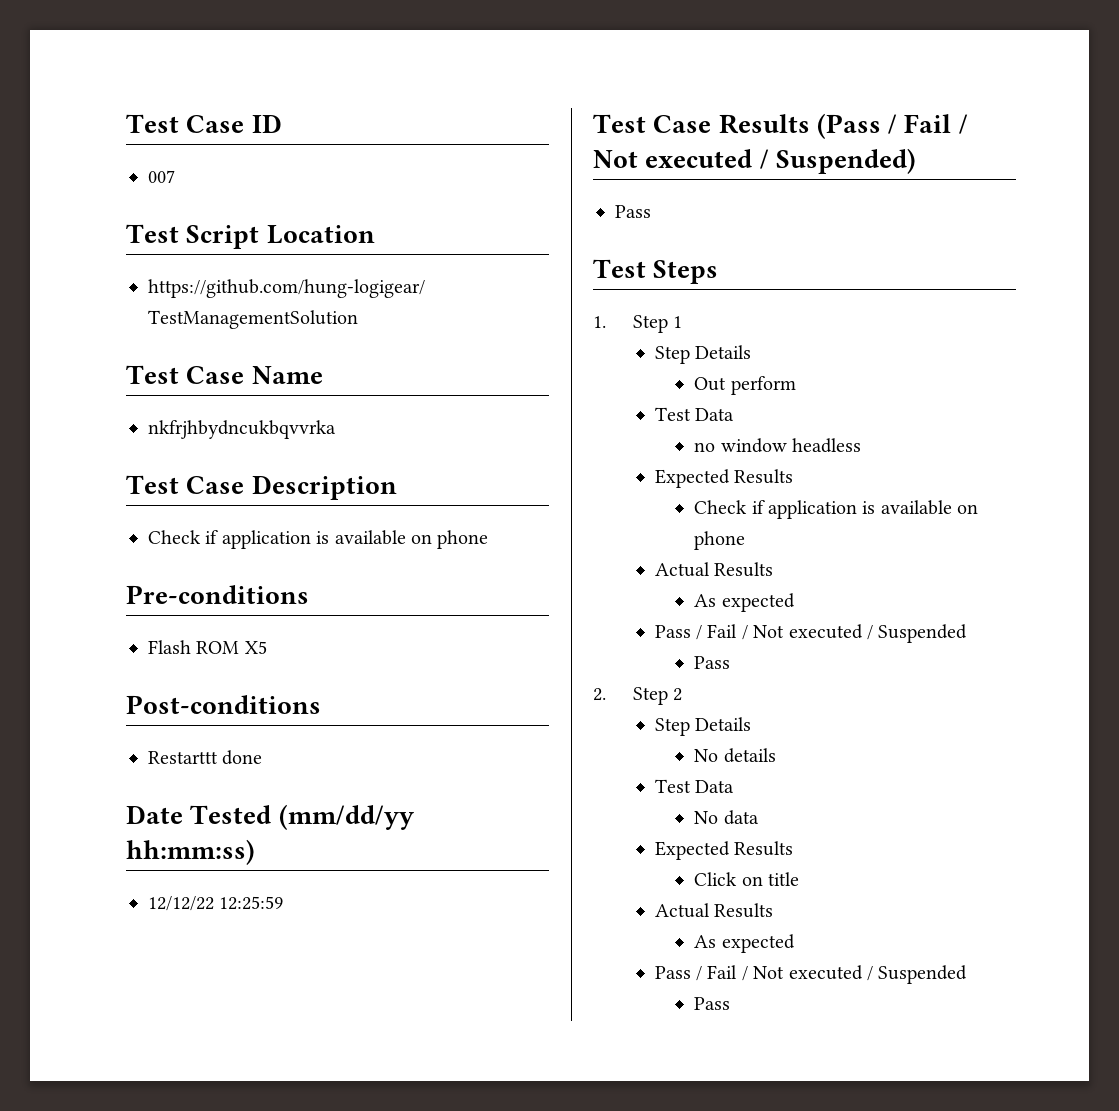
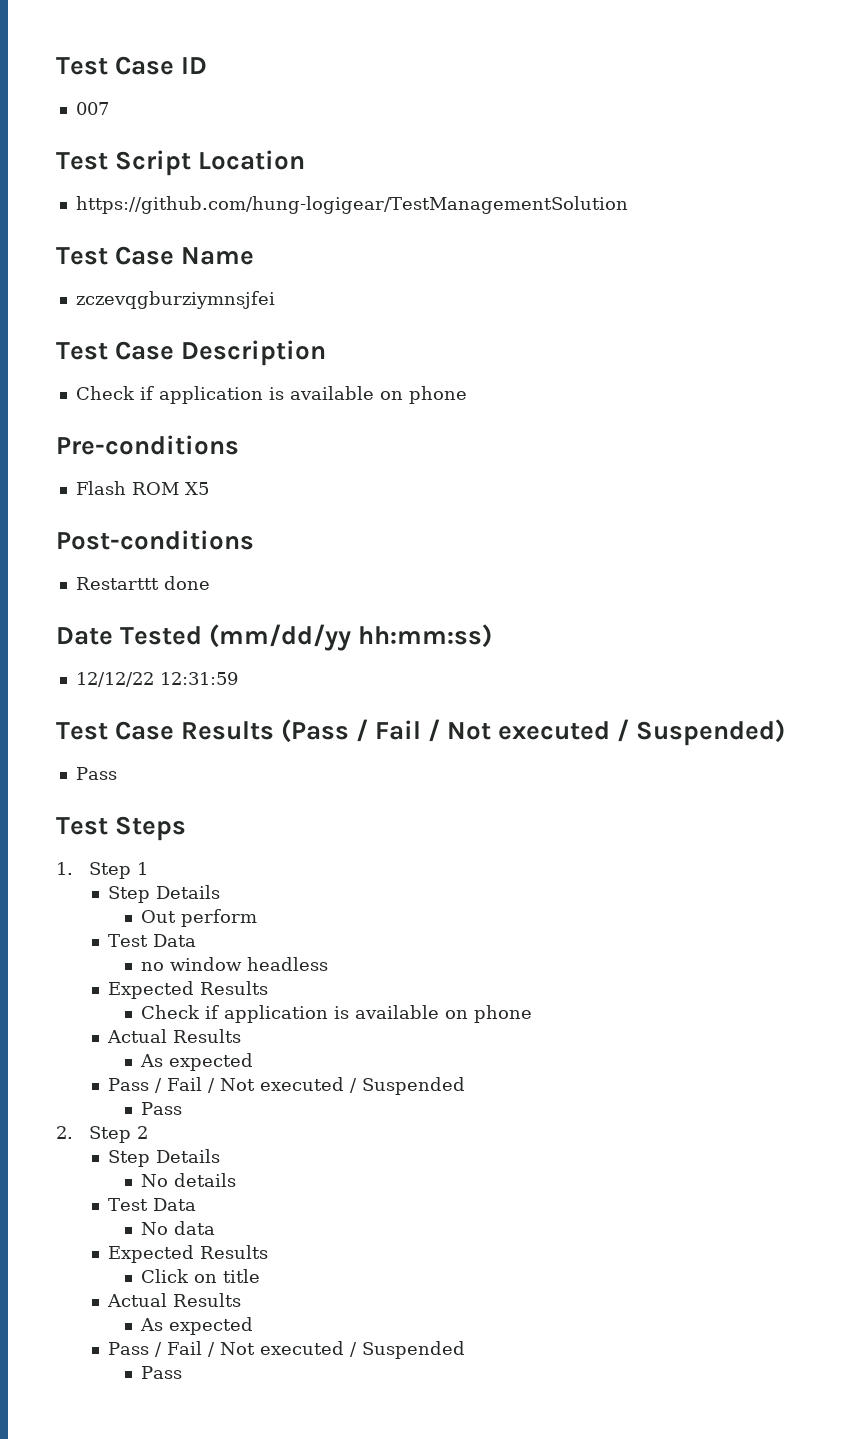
- nkfrjhbydncukbqvvrka
+ zczevqgburziymnsjfei
- 12/12/22 12:25:59
+ 12/12/22 12:31:59

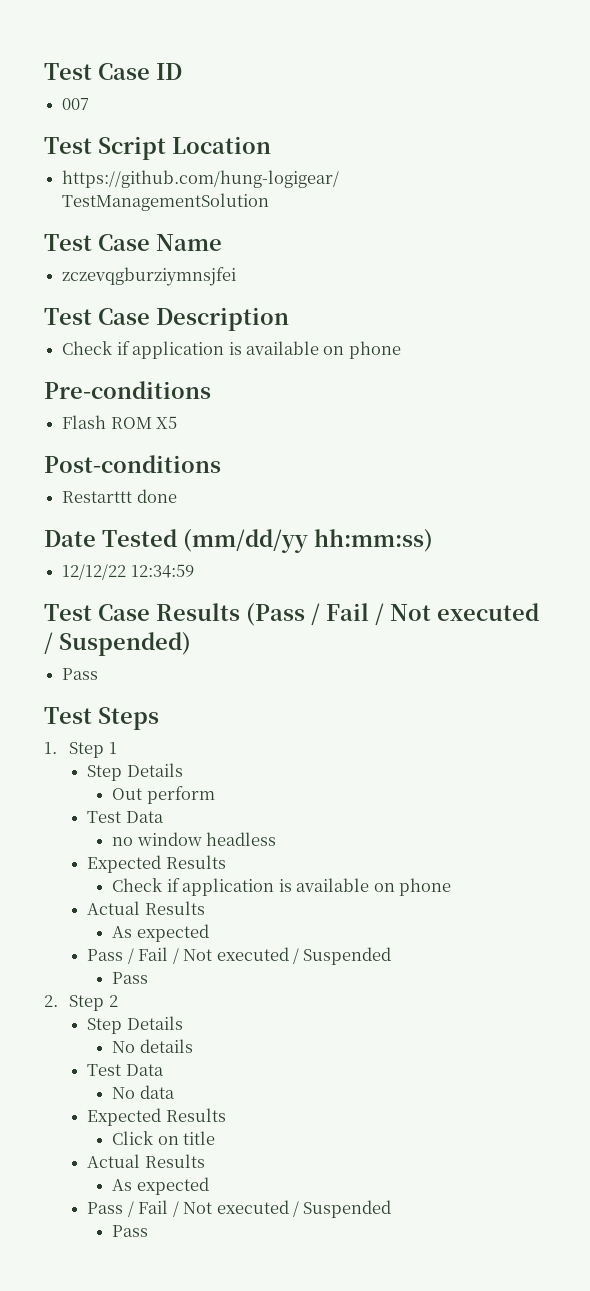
- 12/12/22 12:31:59
+ 12/12/22 12:34:59

